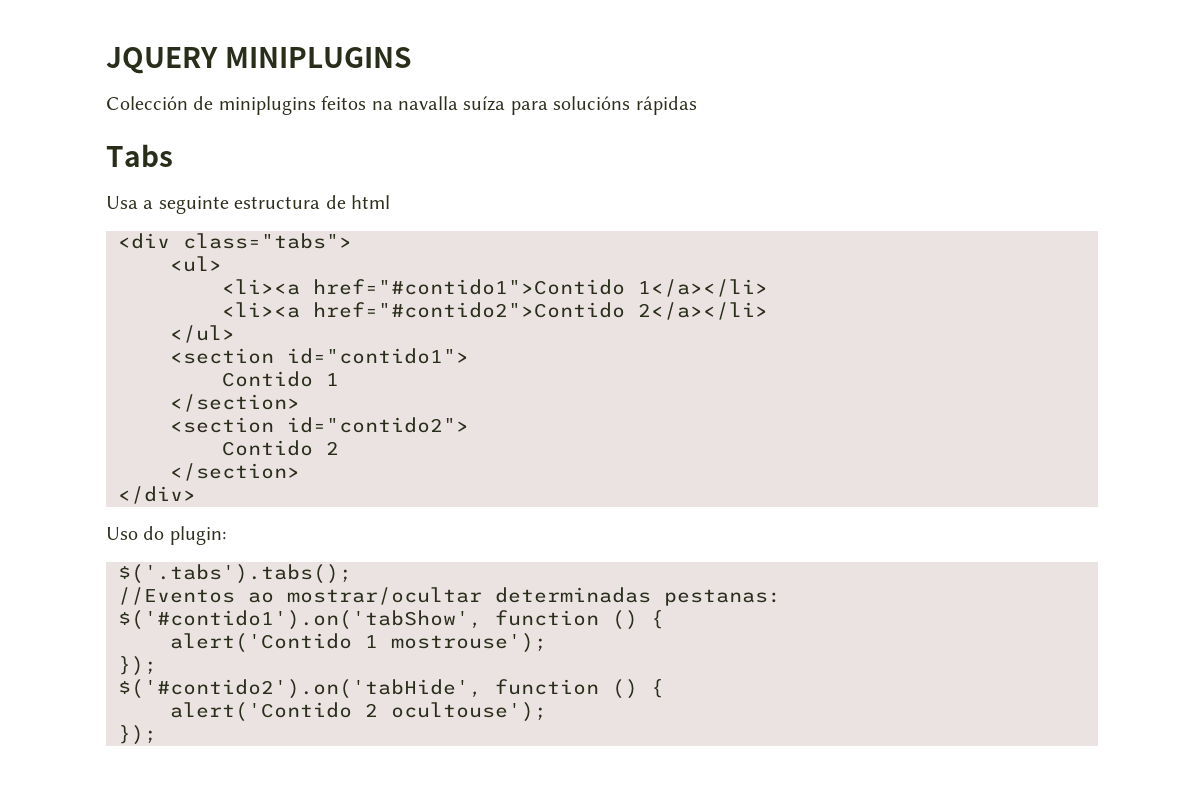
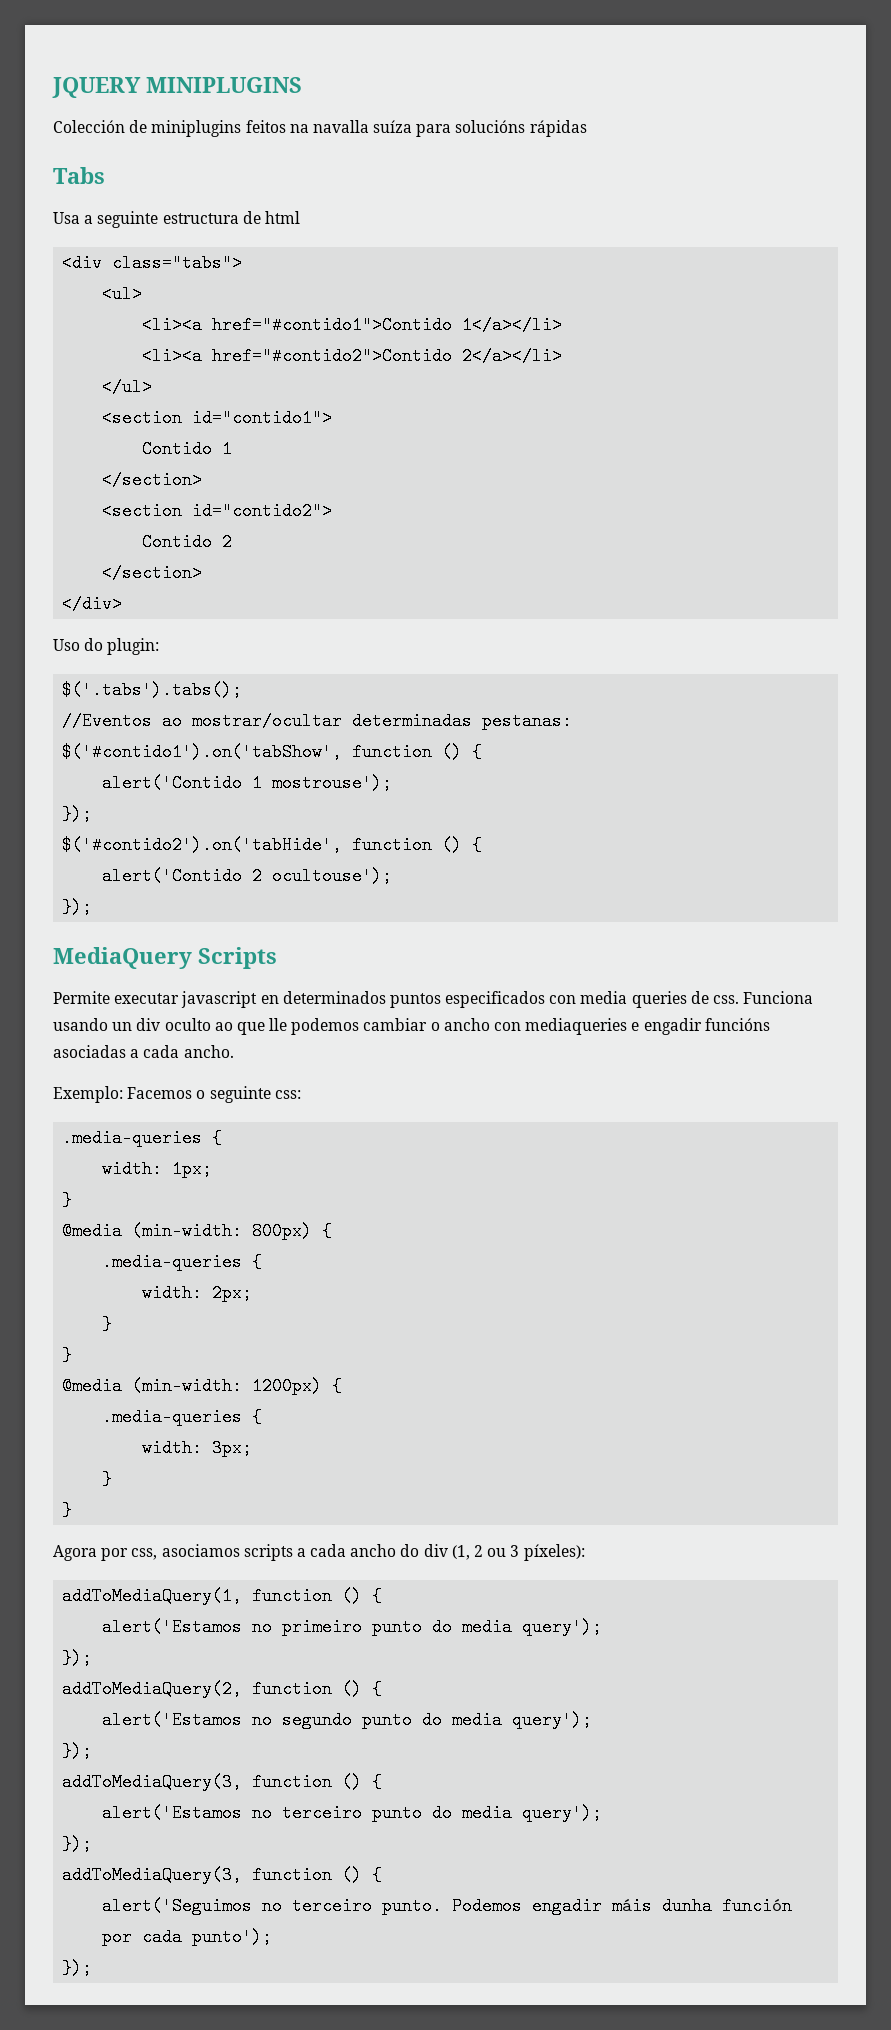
+ MediaQuery Scripts
+ Permite executar javascript en determinados puntos especificados con media queries de css. Funciona usando un div oculto ao que lle podemos cambiar o ancho con mediaqueries e engadir funcións asociadas a cada ancho.
+ Exemplo: Facemos o seguinte css:
+ .media-queries {
+ width: 1px;
+ }
+ @media (min-width: 800px) {
+ .media-queries {
+ width: 2px;
+ }
+ }
+ @media (min-width: 1200px) {
+ .media-queries {
+ width: 3px;
+ }
+ }
+ Agora por css, asociamos scripts a cada ancho do div (1, 2 ou 3 píxeles):
+ addToMediaQuery(1, function () {
+ alert('Estamos no primeiro punto do media query');
+ });
+ addToMediaQuery(2, function () {
+ alert('Estamos no segundo punto do media query');
+ });
+ addToMediaQuery(3, function () {
+ alert('Estamos no terceiro punto do media query');
+ });
+ addToMediaQuery(3, function () {
+ alert('Seguimos no terceiro punto. Podemos engadir máis dunha función por cada punto');
+ });

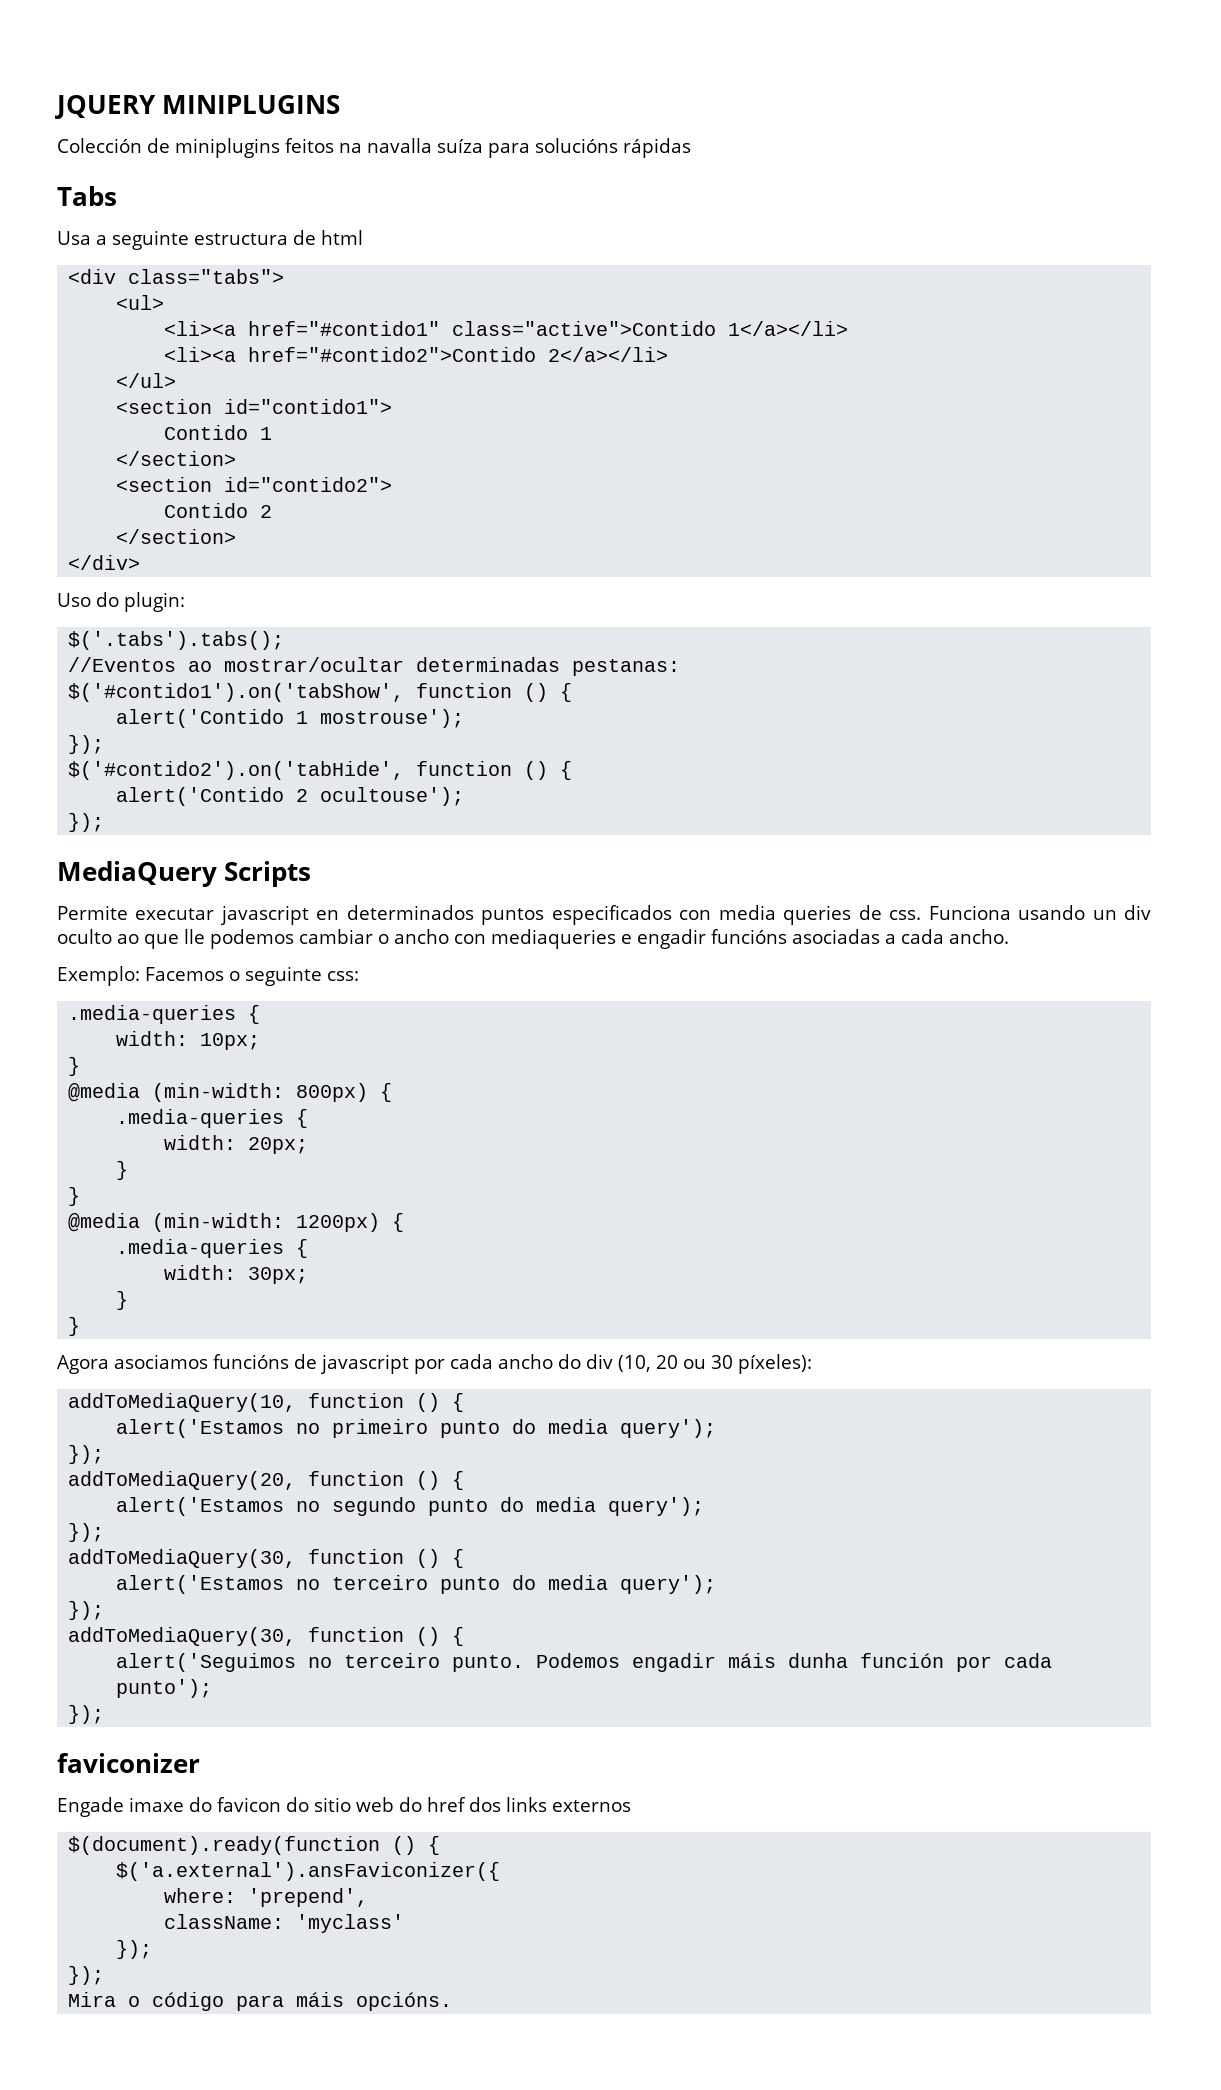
- <li><a href="#contido1">Contido 1</a></li>
+ <li><a href="#contido1" class="active">Contido 1</a></li>
- width: 1px;
+ width: 10px;
- width: 2px;
+ width: 20px;
- width: 3px;
+ width: 30px;
- Agora por css, asociamos scripts a cada ancho do div (1, 2 ou 3 píxeles):
+ Agora asociamos funcións de javascript por cada ancho do div (10, 20 ou 30 píxeles):
- addToMediaQuery(1, function () {
+ addToMediaQuery(10, function () {
- addToMediaQuery(2, function () {
+ addToMediaQuery(20, function () {
  alert('Estamos no segundo punto do media query');
  });
- addToMediaQuery(3, function () {
+ addToMediaQuery(30, function () {
  alert('Estamos no terceiro punto do media query');
  });
- addToMediaQuery(3, function () {
+ addToMediaQuery(30, function () {
+ faviconizer
+ Engade imaxe do favicon do sitio web do href dos links externos
+ $(document).ready(function () {
+ $('a.external').ansFaviconizer({
+ where: 'prepend',
+ className: 'myclass'
+ });
+ });
+ Mira o código para máis opcións.

